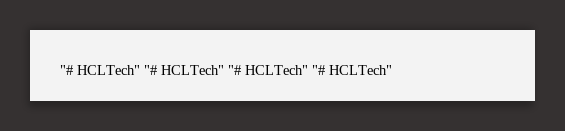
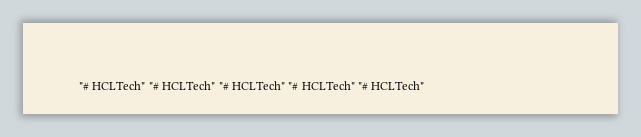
- "# HCLTech" "# HCLTech" "# HCLTech" "# HCLTech"
+ "# HCLTech" "# HCLTech" "# HCLTech" "# HCLTech" "# HCLTech"

